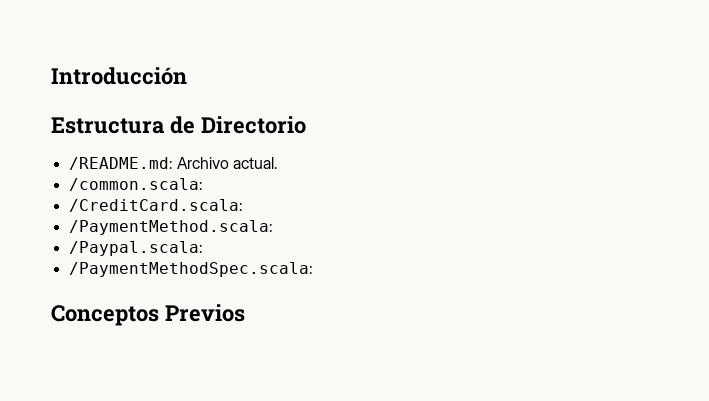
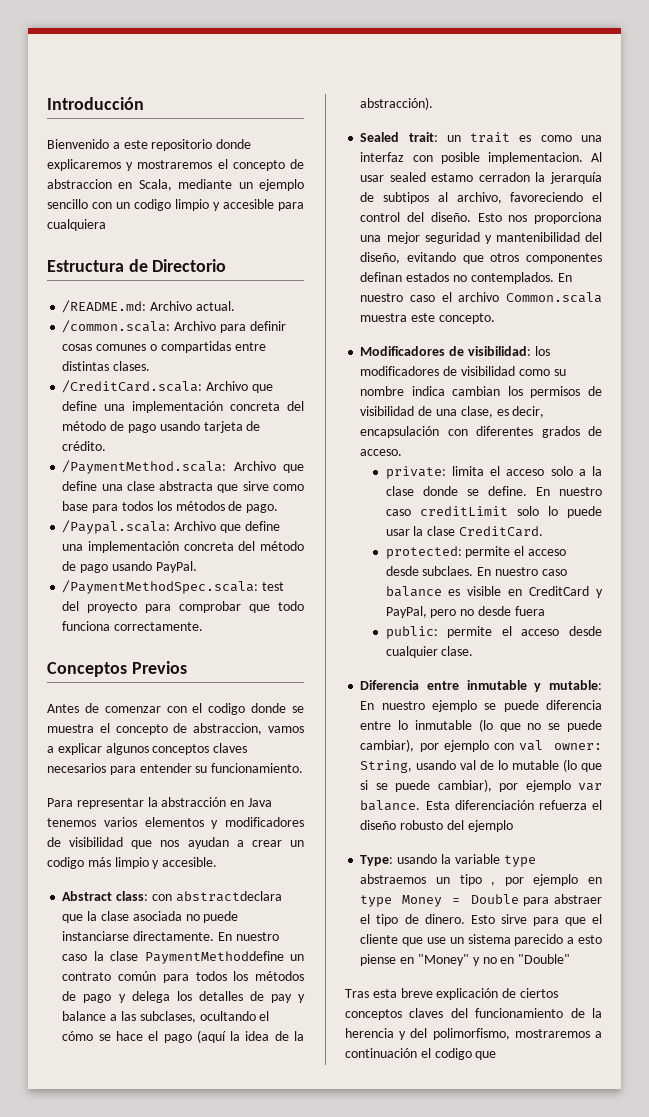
+ Bienvenido a este repositorio donde explicaremos y mostraremos el concepto de abstraccion en Scala, mediante un ejemplo sencillo con un codigo limpio y accesible para cualquiera
- /common.scala:
- /CreditCard.scala:
- /PaymentMethod.scala:
- /Paypal.scala:
- /PaymentMethodSpec.scala:
+ /common.scala: Archivo para definir cosas comunes o compartidas entre distintas clases.
+ /CreditCard.scala: Archivo que define una implementación concreta del método de pago usando tarjeta de crédito.
+ /PaymentMethod.scala: Archivo que define una clase abstracta que sirve como base para todos los métodos de pago.
+ /Paypal.scala: Archivo que define una implementación concreta del método de pago usando PayPal.
+ /PaymentMethodSpec.scala: test del proyecto para comprobar que todo funciona correctamente.
  Conceptos Previos
+ Antes de comenzar con el codigo donde se muestra el concepto de abstraccion, vamos a explicar algunos conceptos claves necesarios para entender su funcionamiento.
+ Para representar la abstracción en Java tenemos varios elementos y modificadores de visibilidad que nos ayudan a crear un codigo más limpio y accesible.
+ Abstract class: con abstractdeclara que la clase asociada no puede instanciarse directamente. En nuestro caso la clase PaymentMethoddefine un contrato común para todos los métodos de pago y delega los detalles de pay y balance a las subclases, ocultando el cómo se hace el pago (aquí la idea de la abstracción).
+ Sealed trait: un trait es como una interfaz con posible implementacion. Al usar sealed estamo cerradon la jerarquía de subtipos al archivo, favoreciendo el control del diseño. Esto nos proporciona una mejor seguridad y mantenibilidad del diseño, evitando que otros componentes definan estados no contemplados. En nuestro caso el archivo Common.scala muestra este concepto.
+ Modificadores de visibilidad: los modificadores de visibilidad como su nombre indica cambian los permisos de visibilidad de una clase, es decir, encapsulación con diferentes grados de acceso.
+ private: limita el acceso solo a la clase donde se define. En nuestro caso creditLimit solo lo puede usar la clase CreditCard.
+ protected: permite el acceso desde subclaes. En nuestro caso balance es visible en CreditCard y PayPal, pero no desde fuera
+ public: permite el acceso desde cualquier clase.
+ Diferencia entre inmutable y mutable: En nuestro ejemplo se puede diferencia entre lo inmutable (lo que no se puede cambiar), por ejemplo con val owner: String, usando val de lo mutable (lo que si se puede cambiar), por ejemplo var balance. Esta diferenciación refuerza el diseño robusto del ejemplo
+ Type: usando la variable type abstraemos un tipo , por ejemplo en type Money = Double para abstraer el tipo de dinero. Esto sirve para que el cliente que use un sistema parecido a esto piense en "Money" y no en "Double"
+ Tras esta breve explicación de ciertos conceptos claves del funcionamiento de la herencia y del polimorfismo, mostraremos a continuación el codigo que

